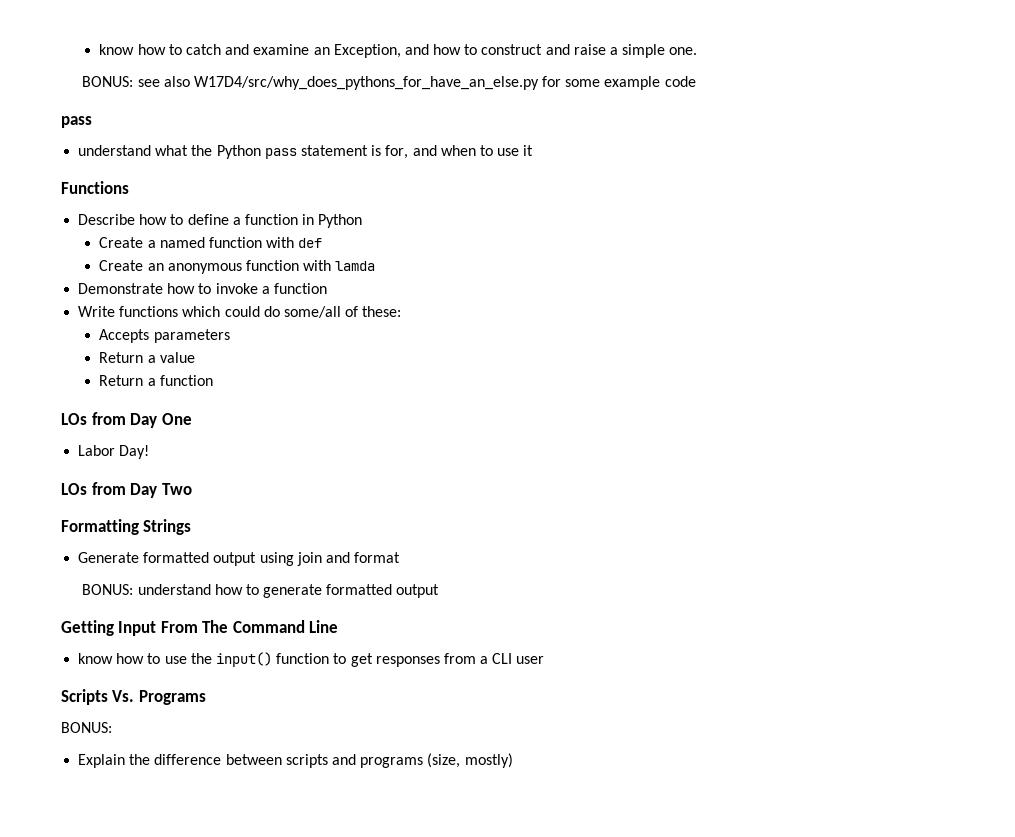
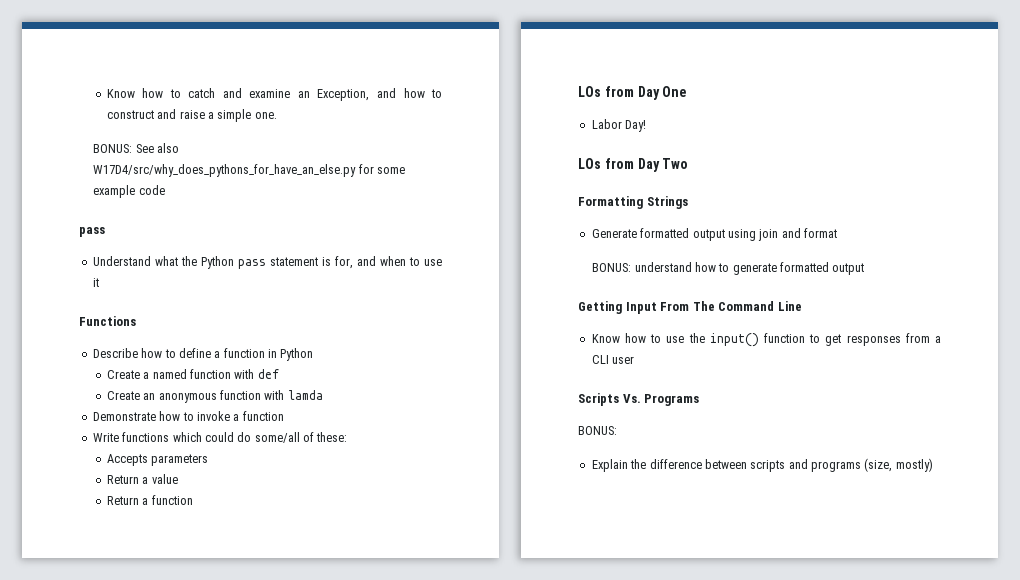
- know how to catch and examine an Exception, and how to construct and raise a simple one.
+ Know how to catch and examine an Exception, and how to construct and raise a simple one.
- BONUS: see also W17D4/src/why_does_pythons_for_have_an_else.py for some example code
+ BONUS: See also W17D4/src/why_does_pythons_for_have_an_else.py for some example code
- understand what the Python pass statement is for, and when to use it
+ Understand what the Python pass statement is for, and when to use it
- know how to use the input() function to get responses from a CLI user
+ Know how to use the input() function to get responses from a CLI user

